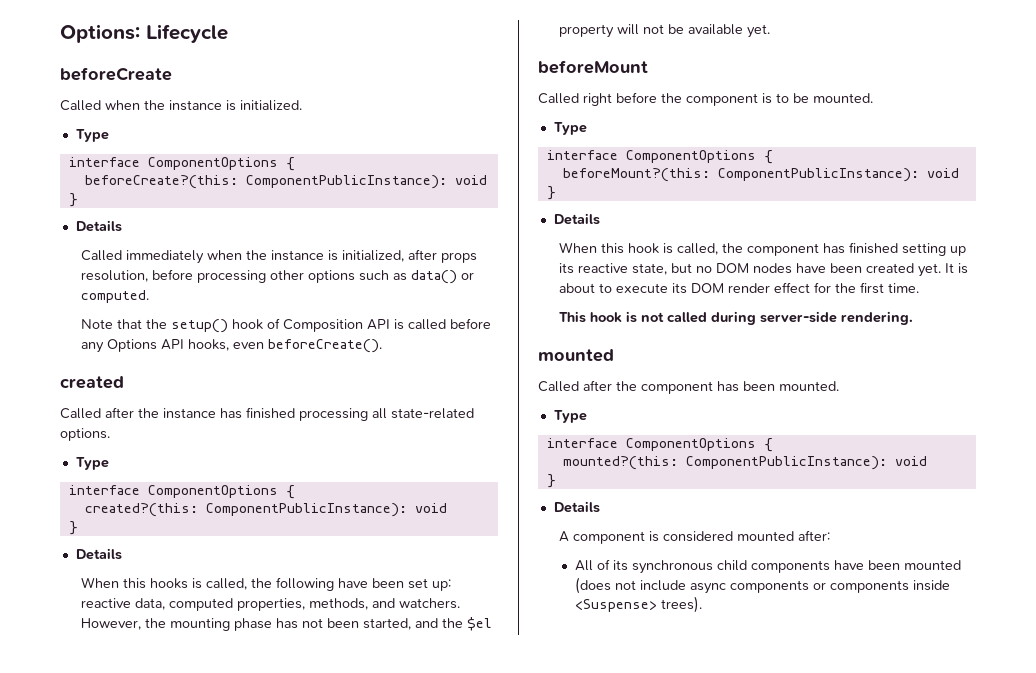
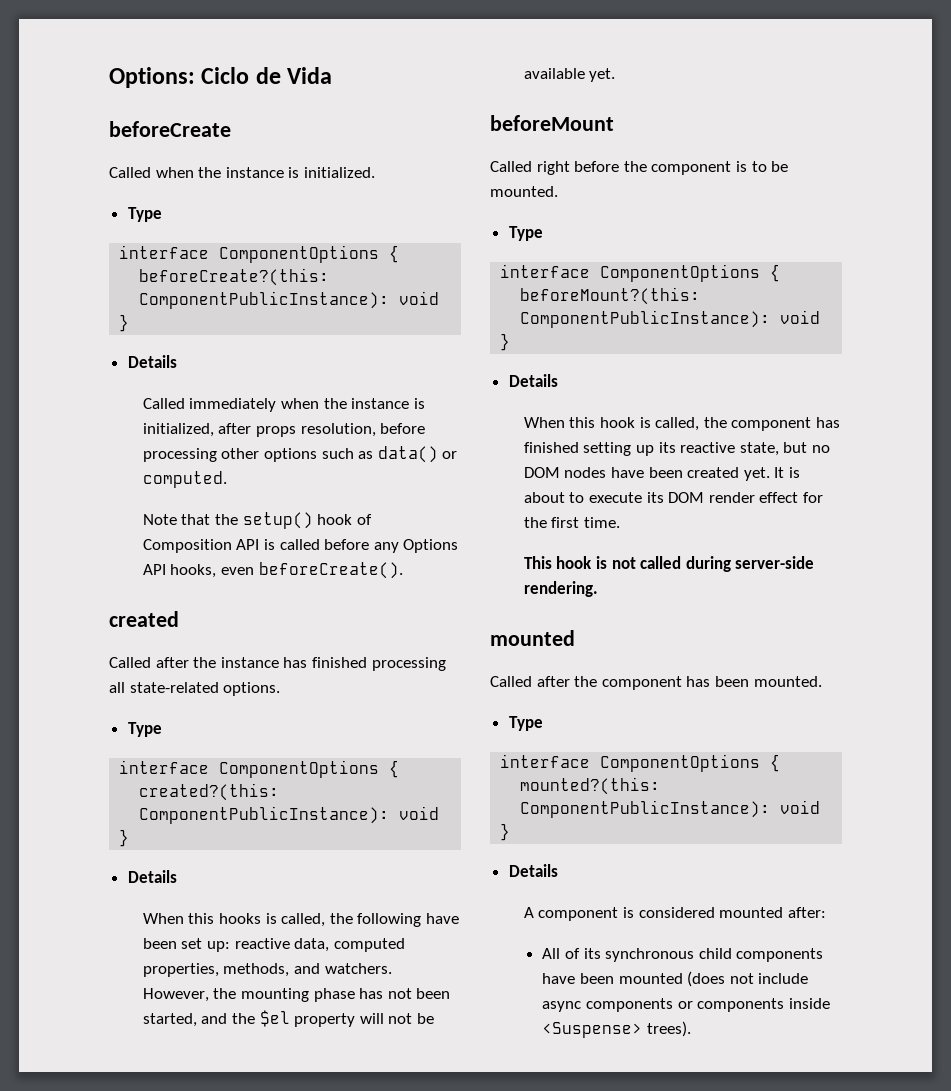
- Options: Lifecycle
+ Options: Ciclo de Vida

